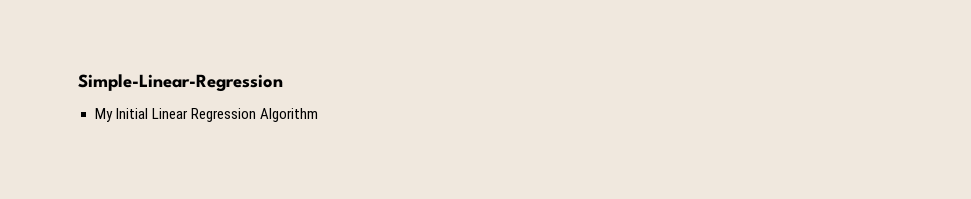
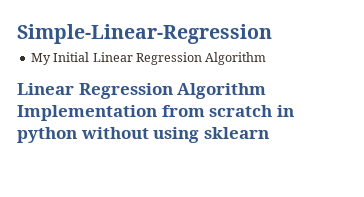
+ Linear Regression Algorithm Implementation from scratch in python without using sklearn

